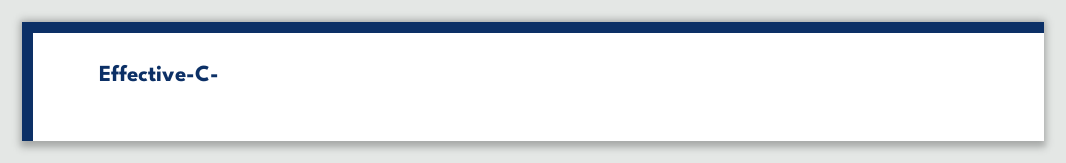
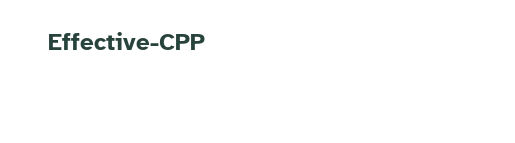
- Effective-C-
+ Effective-CPP

